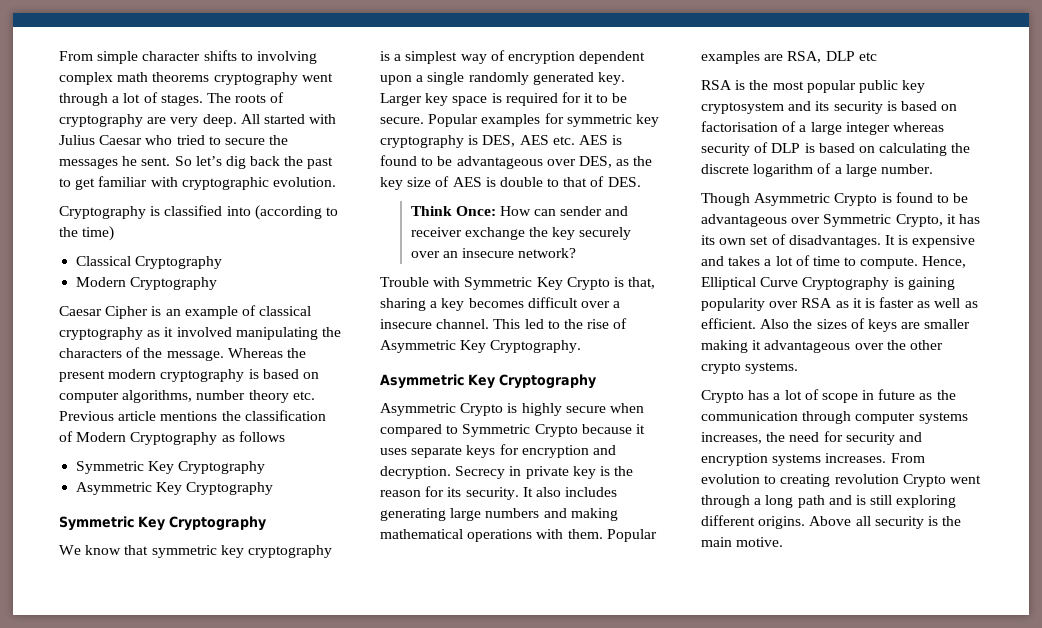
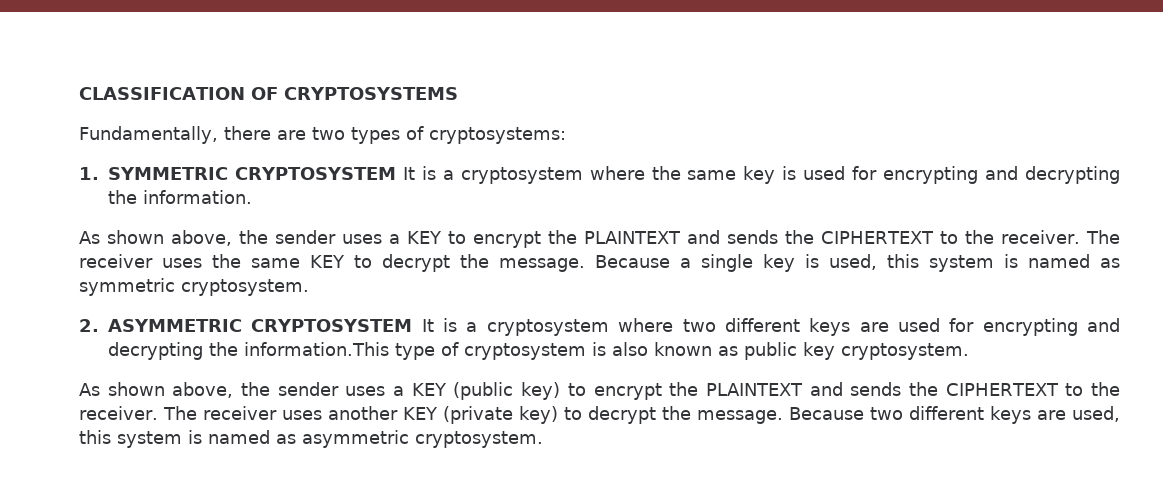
- From simple character shifts to involving complex math theorems cryptography went through a lot of stages. The roots of cryptography are very deep. All started with Julius Caesar who tried to secure the messages he sent. So let’s dig back the past to get familiar with cryptographic evolution.
- Cryptography is classified into (according to the time)
- Classical Cryptography
- Modern Cryptography
- Caesar Cipher is an example of classical cryptography as it involved manipulating the characters of the message. Whereas the present modern cryptography is based on computer algorithms, number theory etc. Previous article mentions the classification of Modern Cryptography as follows
- Symmetric Key Cryptography
- Asymmetric Key Cryptography
- Symmetric Key Cryptography
- We know that symmetric key cryptography is a simplest way of encryption dependent upon a single randomly generated key. Larger key space is required for it to be secure. Popular examples for symmetric key cryptography is DES, AES etc. AES is found to be advantageous over DES, as the key size of AES is double to that of DES.
- Think Once: How can sender and receiver exchange the key securely over an insecure network?
- Trouble with Symmetric Key Crypto is that, sharing a key becomes difficult over a insecure channel. This led to the rise of Asymmetric Key Cryptography.
- Asymmetric Key Cryptography
- Asymmetric Crypto is highly secure when compared to Symmetric Crypto because it uses separate keys for encryption and decryption. Secrecy in private key is the reason for its security. It also includes generating large numbers and making mathematical operations with them. Popular examples are RSA, DLP etc
- RSA is the most popular public key cryptosystem and its security is based on factorisation of a large integer whereas security of DLP is based on calculating the discrete logarithm of a large number.
- Though Asymmetric Crypto is found to be advantageous over Symmetric Crypto, it has its own set of disadvantages. It is expensive and takes a lot of time to compute. Hence, Elliptical Curve Cryptography is gaining popularity over RSA as it is faster as well as efficient. Also the sizes of keys are smaller making it advantageous over the other crypto systems.
- Crypto has a lot of scope in future as the communication through computer systems increases, the need for security and encryption systems increases. From evolution to creating revolution Crypto went through a long path and is still exploring different origins. Above all security is the main motive.
+ CLASSIFICATION OF CRYPTOSYSTEMS
+ Fundamentally, there are two types of cryptosystems:
+ 1. SYMMETRIC CRYPTOSYSTEM It is a cryptosystem where the same key is used for encrypting and decrypting the information.
+ As shown above, the sender uses a KEY to encrypt the PLAINTEXT and sends the CIPHERTEXT to the receiver. The receiver uses the same KEY to decrypt the message. Because a single key is used, this system is named as symmetric cryptosystem.
+ 2. ASYMMETRIC CRYPTOSYSTEM It is a cryptosystem where two different keys are used for encrypting and decrypting the information.This type of cryptosystem is also known as public key cryptosystem.
+ As shown above, the sender uses a KEY (public key) to encrypt the PLAINTEXT and sends the CIPHERTEXT to the receiver. The receiver uses another KEY (private key) to decrypt the message. Because two different keys are used, this system is named as asymmetric cryptosystem.

